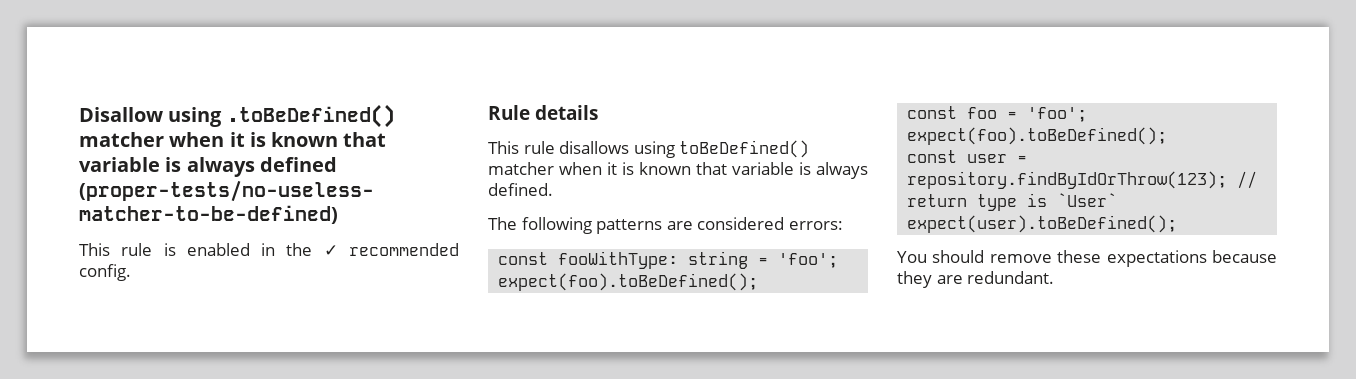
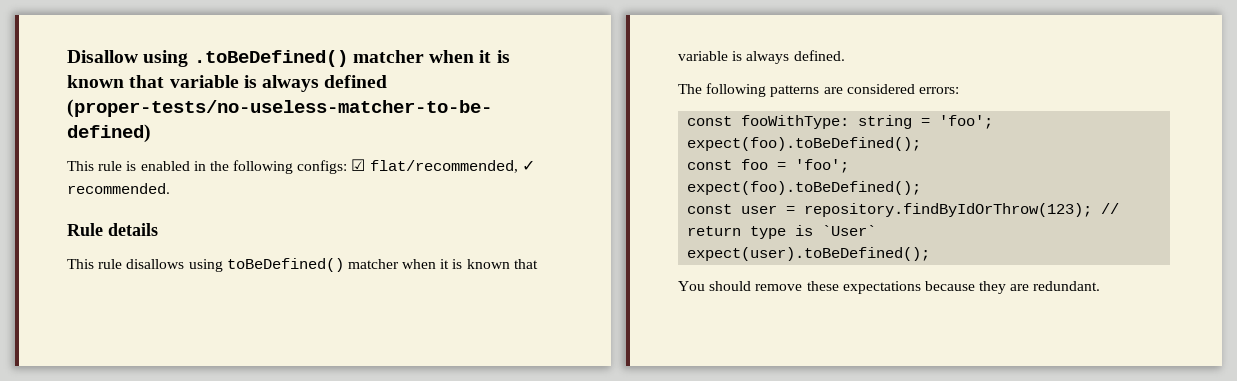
- This rule is enabled in the ✓ recommended config.
+ This rule is enabled in the following configs: ☑ flat/recommended, ✓ recommended.

